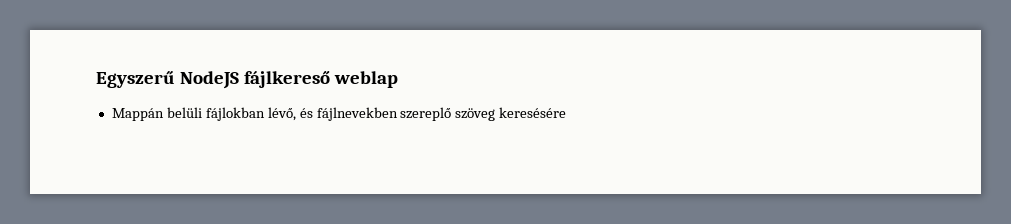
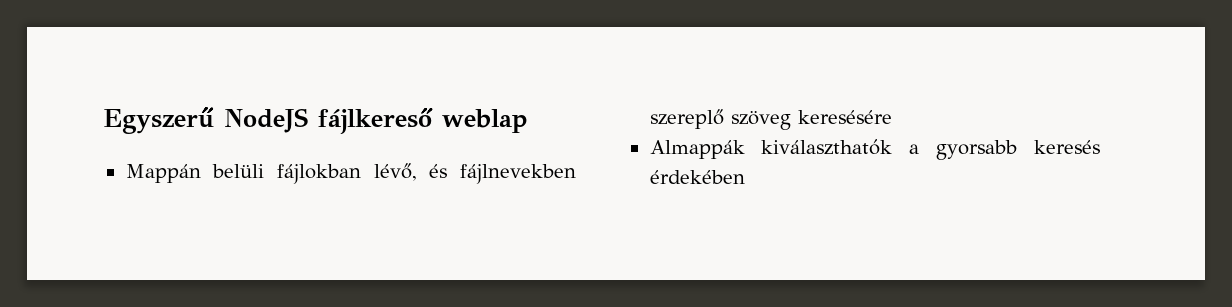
+ Almappák kiválaszthatók a gyorsabb keresés érdekében

